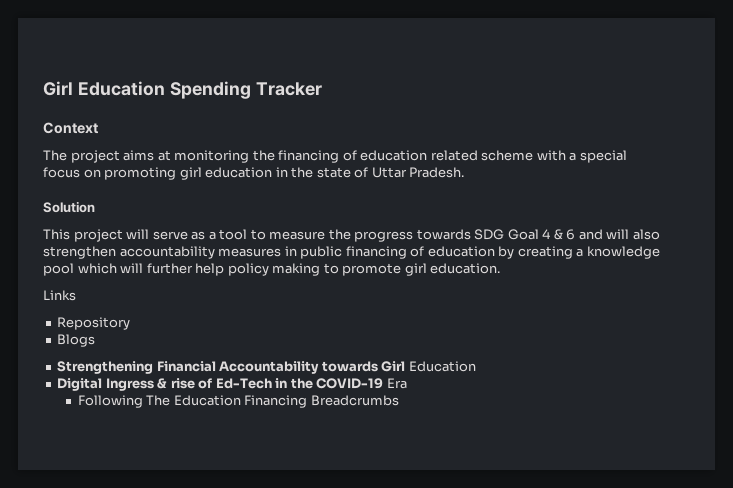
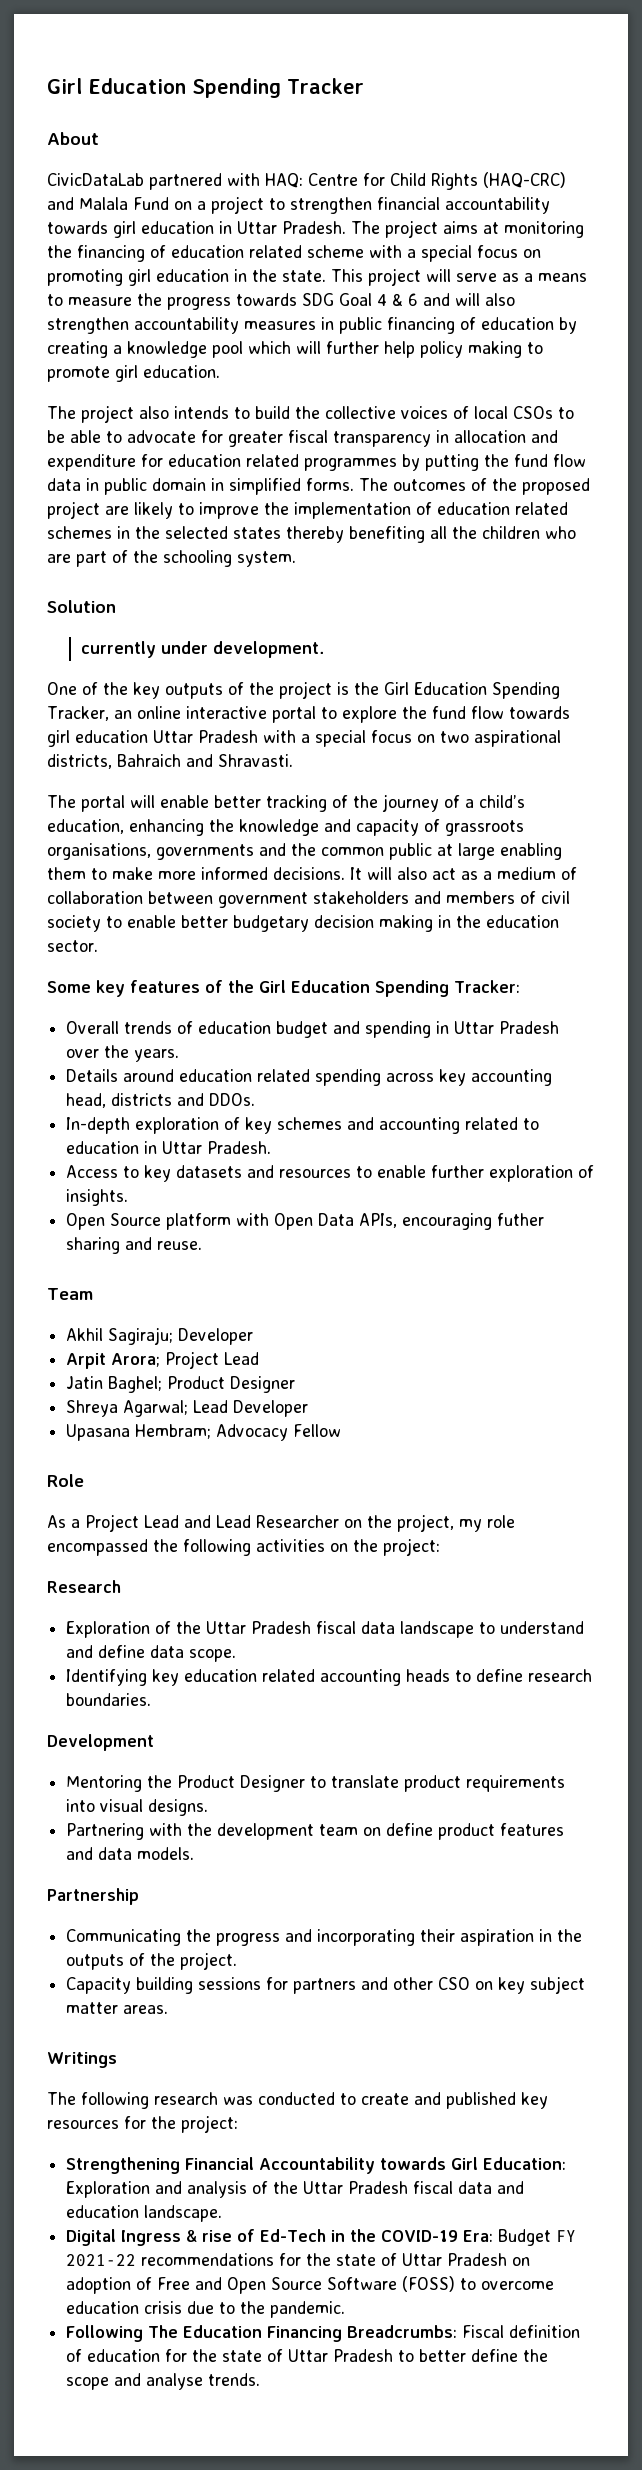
- Context
- The project aims at monitoring the financing of education related scheme with a special focus on promoting girl education in the state of Uttar Pradesh.
- Solution
- This project will serve as a tool to measure the progress towards SDG Goal 4 & 6 and will also strengthen accountability measures in public financing of education by creating a knowledge pool which will further help policy making to promote girl education.
+ About
+ CivicDataLab partnered with HAQ: Centre for Child Rights (HAQ-CRC) and Malala Fund on a project to strengthen financial accountability towards girl education in Uttar Pradesh. The project aims at monitoring the financing of education related scheme with a special focus on promoting girl education in the state. This project will serve as a means to measure the progress towards SDG Goal 4 & 6 and will also strengthen accountability measures in public financing of education by creating a knowledge pool which will further help policy making to promote girl education.
- Links
- Repository
- Blogs
+ The project also intends to build the collective voices of local CSOs to be able to advocate for greater fiscal transparency in allocation and expenditure for education related programmes by putting the fund flow data in public domain in simplified forms. The outcomes of the proposed project are likely to improve the implementation of education related schemes in the selected states thereby benefiting all the children who are part of the schooling system.
+ Solution
+ currently under development.
+ One of the key outputs of the project is the Girl Education Spending Tracker, an online interactive portal to explore the fund flow towards girl education Uttar Pradesh with a special focus on two aspirational districts, Bahraich and Shravasti.
+ The portal will enable better tracking of the journey of a child’s education, enhancing the knowledge and capacity of grassroots organisations, governments and the common public at large enabling them to make more informed decisions. It will also act as a medium of collaboration between government stakeholders and members of civil society to enable better budgetary decision making in the education sector.
+ Some key features of the Girl Education Spending Tracker:
+ Overall trends of education budget and spending in Uttar Pradesh over the years.
+ Details around education related spending across key accounting head, districts and DDOs.
+ In-depth exploration of key schemes and accounting related to education in Uttar Pradesh.
+ Access to key datasets and resources to enable further exploration of insights.
+ Open Source platform with Open Data APIs, encouraging futher sharing and reuse.
+ Team
+ Akhil Sagiraju; Developer
+ Arpit Arora; Project Lead
+ Jatin Baghel; Product Designer
+ Shreya Agarwal; Lead Developer
+ Upasana Hembram; Advocacy Fellow
+ Role
+ As a Project Lead and Lead Researcher on the project, my role encompassed the following activities on the project:
+ Research
+ Exploration of the Uttar Pradesh fiscal data landscape to understand and define data scope.
+ Identifying key education related accounting heads to define research boundaries.
+ Development
+ Mentoring the Product Designer to translate product requirements into visual designs.
+ Partnering with the development team on define product features and data models.
+ Partnership
+ Communicating the progress and incorporating their aspiration in the outputs of the project.
+ Capacity building sessions for partners and other CSO on key subject matter areas.
+ Writings
+ The following research was conducted to create and published key resources for the project:
- Strengthening Financial Accountability towards Girl Education
+ Strengthening Financial Accountability towards Girl Education: Exploration and analysis of the Uttar Pradesh fiscal data and education landscape.
- Digital Ingress & rise of Ed-Tech in the COVID-19 Era
- Following The Education Financing Breadcrumbs
+ Digital Ingress & rise of Ed-Tech in the COVID-19 Era: Budget FY 2021-22 recommendations for the state of Uttar Pradesh on adoption of Free and Open Source Software (FOSS) to overcome education crisis due to the pandemic.
+ Following The Education Financing Breadcrumbs: Fiscal definition of education for the state of Uttar Pradesh to better define the scope and analyse trends.

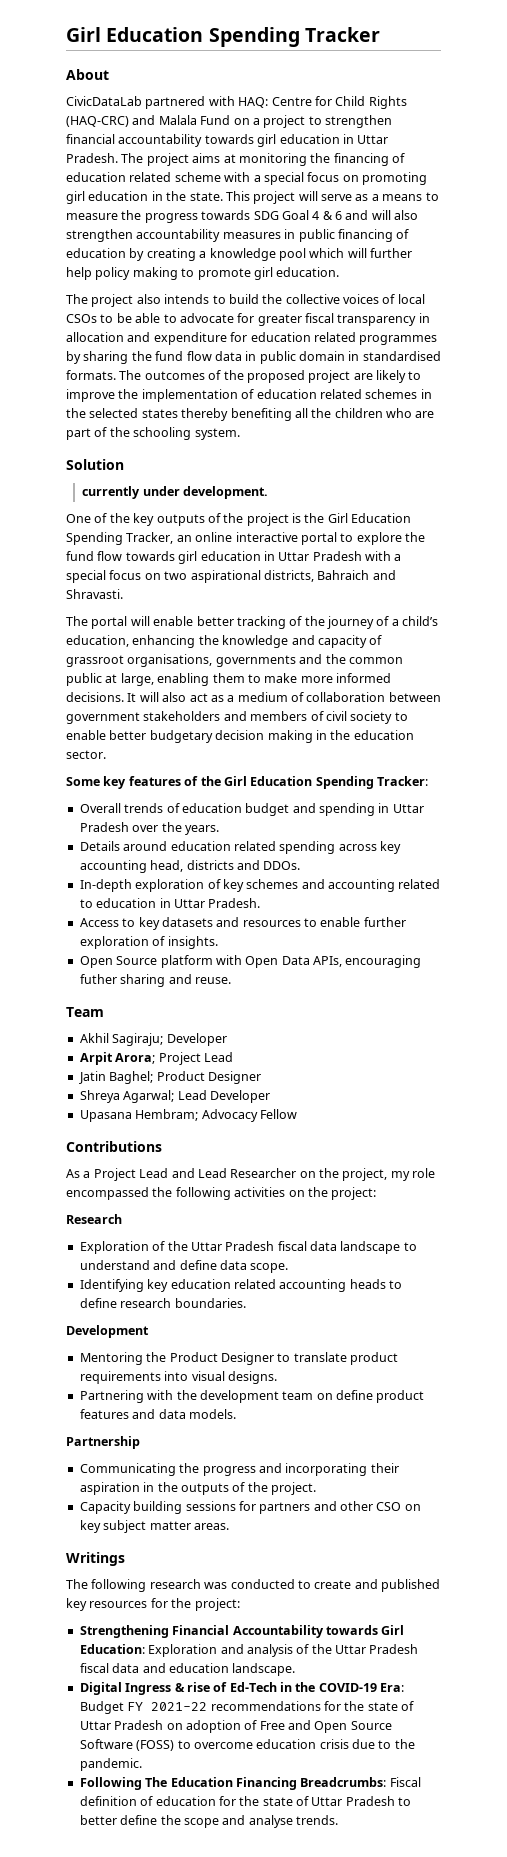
- The project also intends to build the collective voices of local CSOs to be able to advocate for greater fiscal transparency in allocation and expenditure for education related programmes by putting the fund flow data in public domain in simplified forms.
+ The project also intends to build the collective voices of local CSOs to be able to advocate for greater fiscal transparency in allocation and expenditure for education related programmes by sharing the fund flow data in public domain in standardised formats.
- One of the key outputs of the project is the Girl Education Spending Tracker, an online interactive portal to explore the fund flow towards girl education Uttar Pradesh with a special focus on two aspirational districts, Bahraich and Shravasti.
+ One of the key outputs of the project is the Girl Education Spending Tracker, an online interactive portal to explore the fund flow towards girl education in Uttar Pradesh with a special focus on two aspirational districts, Bahraich and Shravasti.
- The portal will enable better tracking of the journey of a child’s education, enhancing the knowledge and capacity of grassroots organisations, governments and the common public at large enabling them to make more informed decisions.
+ The portal will enable better tracking of the journey of a child’s education, enhancing the knowledge and capacity of grassroot organisations, governments and the common public at large, enabling them to make more informed decisions.
- Role
+ Contributions

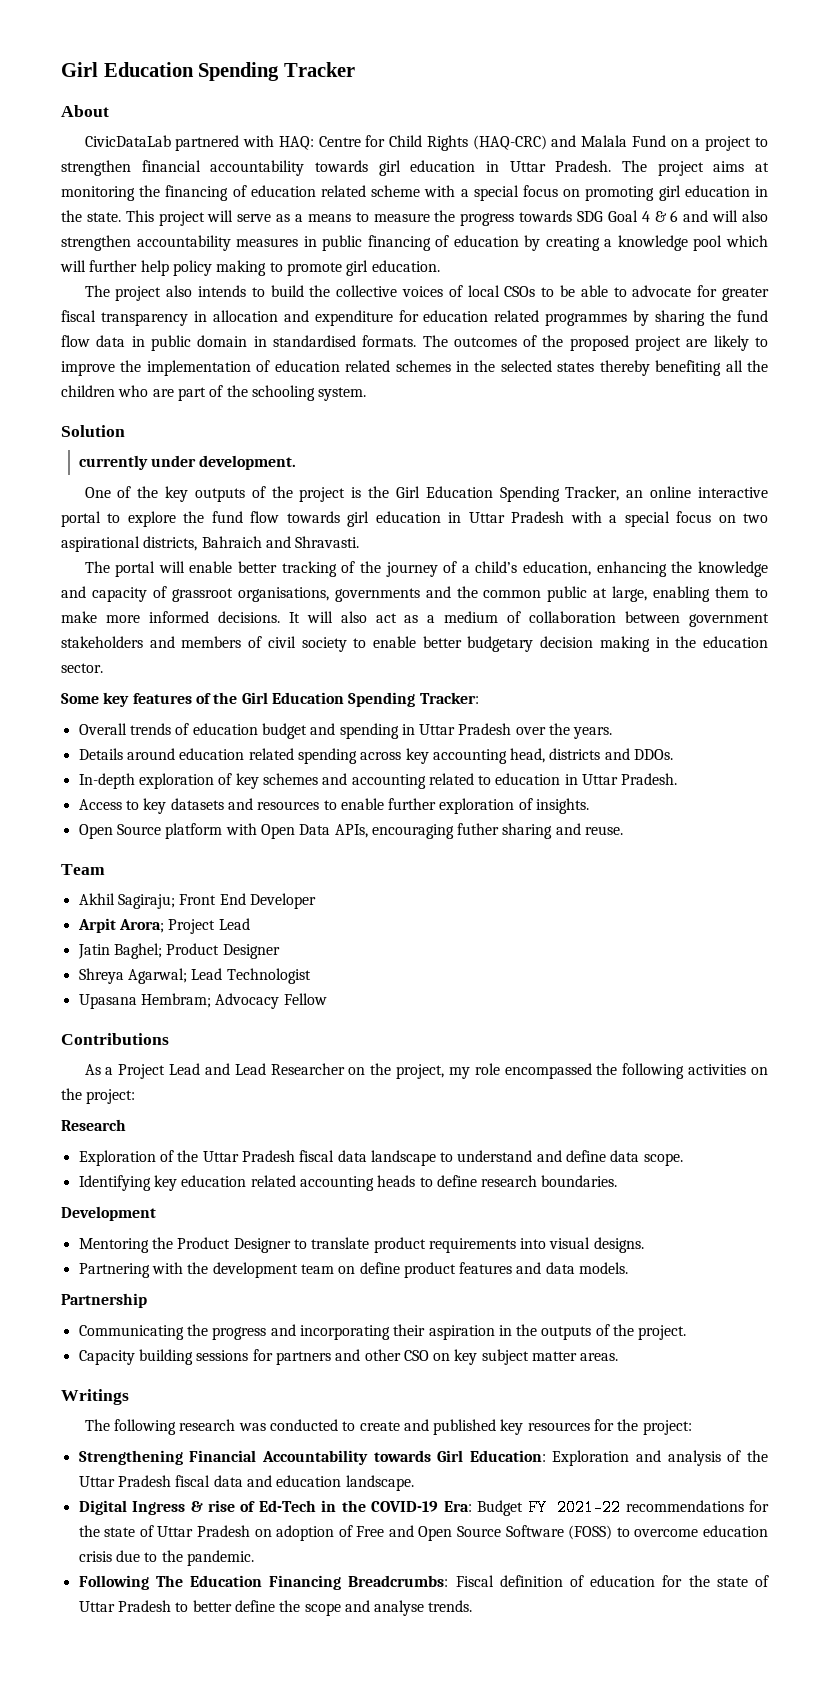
- Akhil Sagiraju; Developer
+ Akhil Sagiraju; Front End Developer
- Shreya Agarwal; Lead Developer
+ Shreya Agarwal; Lead Technologist

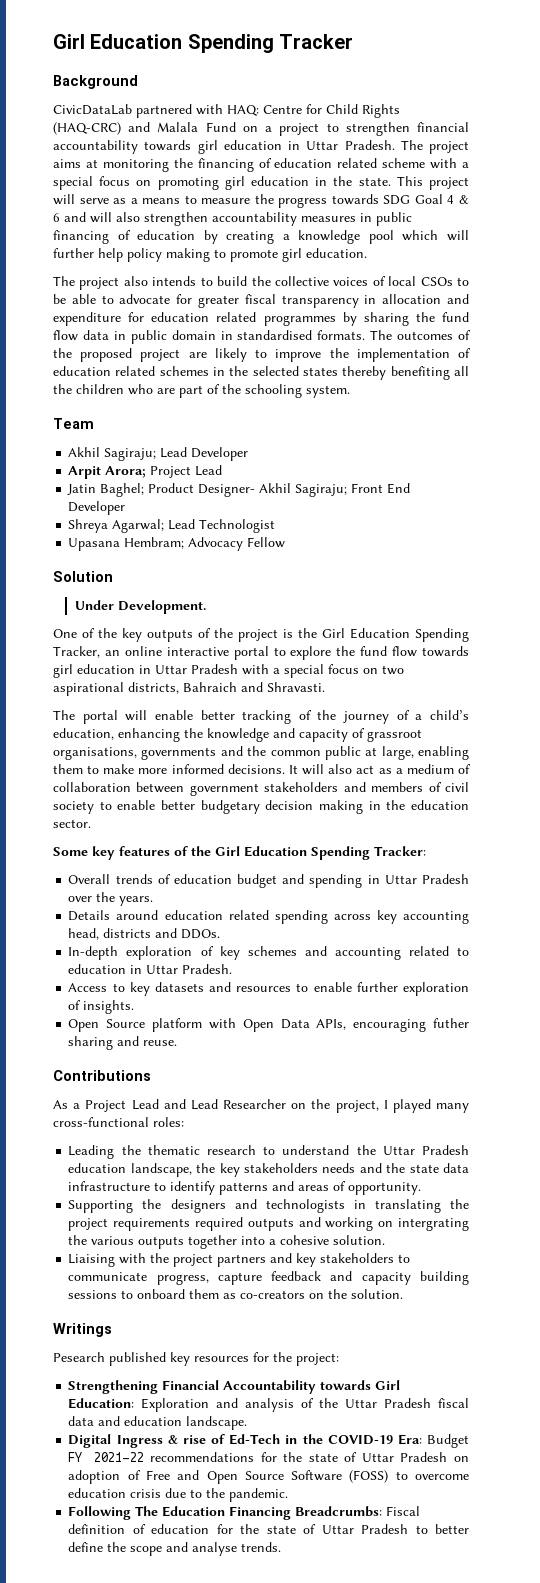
- About
+ Background
+ Team
+ Akhil Sagiraju; Lead Developer
+ Arpit Arora; Project Lead
+ Jatin Baghel; Product Designer- Akhil Sagiraju; Front End Developer
+ Shreya Agarwal; Lead Technologist
+ Upasana Hembram; Advocacy Fellow
  Solution
- currently under development.
+ Under Development.
- Team
- Akhil Sagiraju; Front End Developer
- Arpit Arora; Project Lead
- Jatin Baghel; Product Designer
- Shreya Agarwal; Lead Technologist
- Upasana Hembram; Advocacy Fellow
- As a Project Lead and Lead Researcher on the project, my role encompassed the following activities on the project:
- Research
- Exploration of the Uttar Pradesh fiscal data landscape to understand and define data scope.
- Identifying key education related accounting heads to define research boundaries.
- Development
- Mentoring the Product Designer to translate product requirements into visual designs.
- Partnering with the development team on define product features and data models.
- Partnership
- Communicating the progress and incorporating their aspiration in the outputs of the project.
- Capacity building sessions for partners and other CSO on key subject matter areas.
+ As a Project Lead and Lead Researcher on the project, I played many cross-functional roles:
+ Leading the thematic research to understand the Uttar Pradesh education landscape, the key stakeholders needs and the state data infrastructure to identify patterns and areas of opportunity.
+ Supporting the designers and technologists in translating the project requirements required outputs and working on intergrating the various outputs together into a cohesive solution.
+ Liaising with the project partners and key stakeholders to communicate progress, capture feedback and capacity building sessions to onboard them as co-creators on the solution.
  Writings
- The following research was conducted to create and published key resources for the project:
+ Pesearch published key resources for the project:

